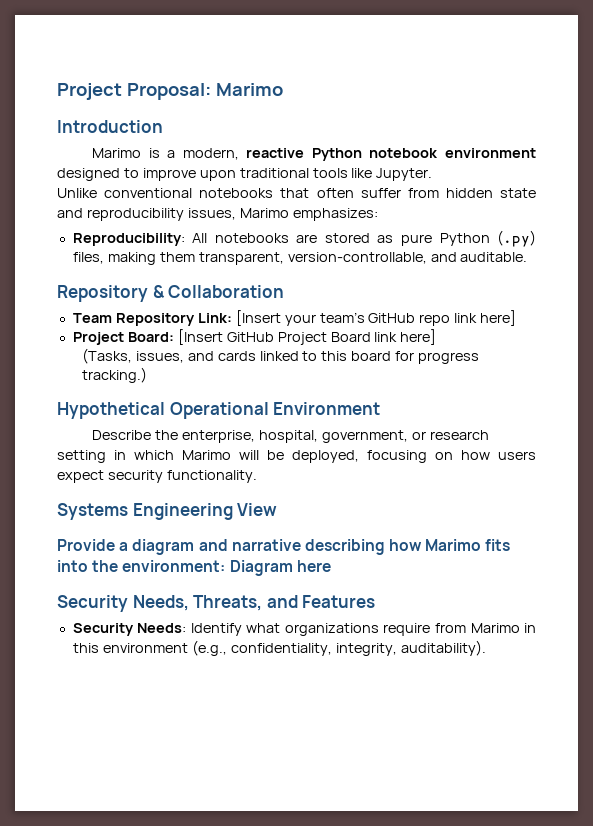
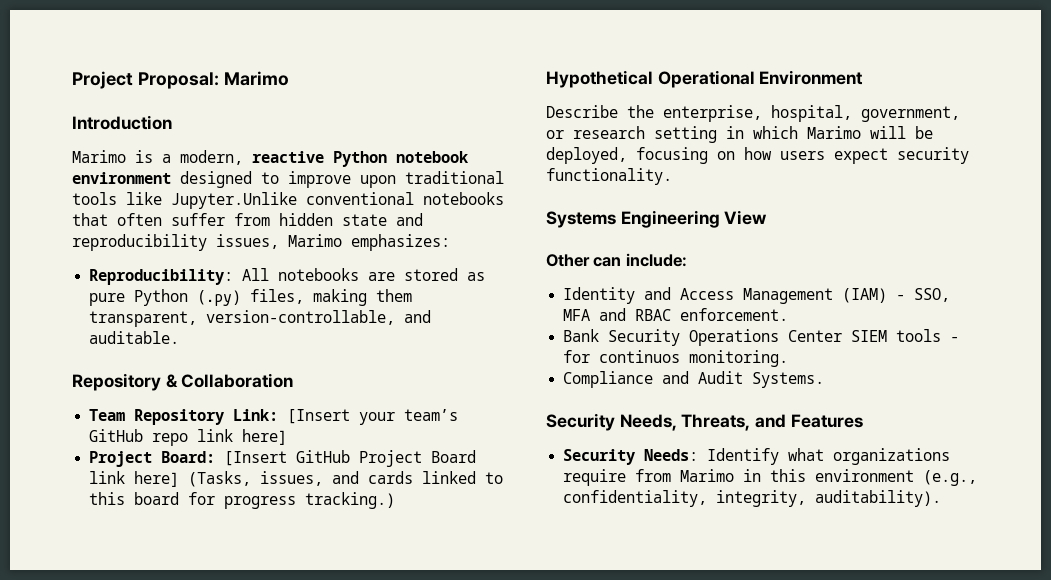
- Marimo is a modern, reactive Python notebook environment designed to improve upon traditional tools like Jupyter.
- Unlike conventional notebooks that often suffer from hidden state and reproducibility issues, Marimo emphasizes:
+ Marimo is a modern, reactive Python notebook environment designed to improve upon traditional tools like Jupyter.Unlike conventional notebooks that often suffer from hidden state and reproducibility issues, Marimo emphasizes:
- Project Board: [Insert GitHub Project Board link here]
- (Tasks, issues, and cards linked to this board for progress tracking.)
+ Project Board: [Insert GitHub Project Board link here] (Tasks, issues, and cards linked to this board for progress tracking.)
- Provide a diagram and narrative describing how Marimo fits into the environment: Diagram here
+ Other can include:
+ Identity and Access Management (IAM) - SSO, MFA and RBAC enforcement.
+ Bank Security Operations Center SIEM tools - for continuos monitoring.
+ Compliance and Audit Systems.

